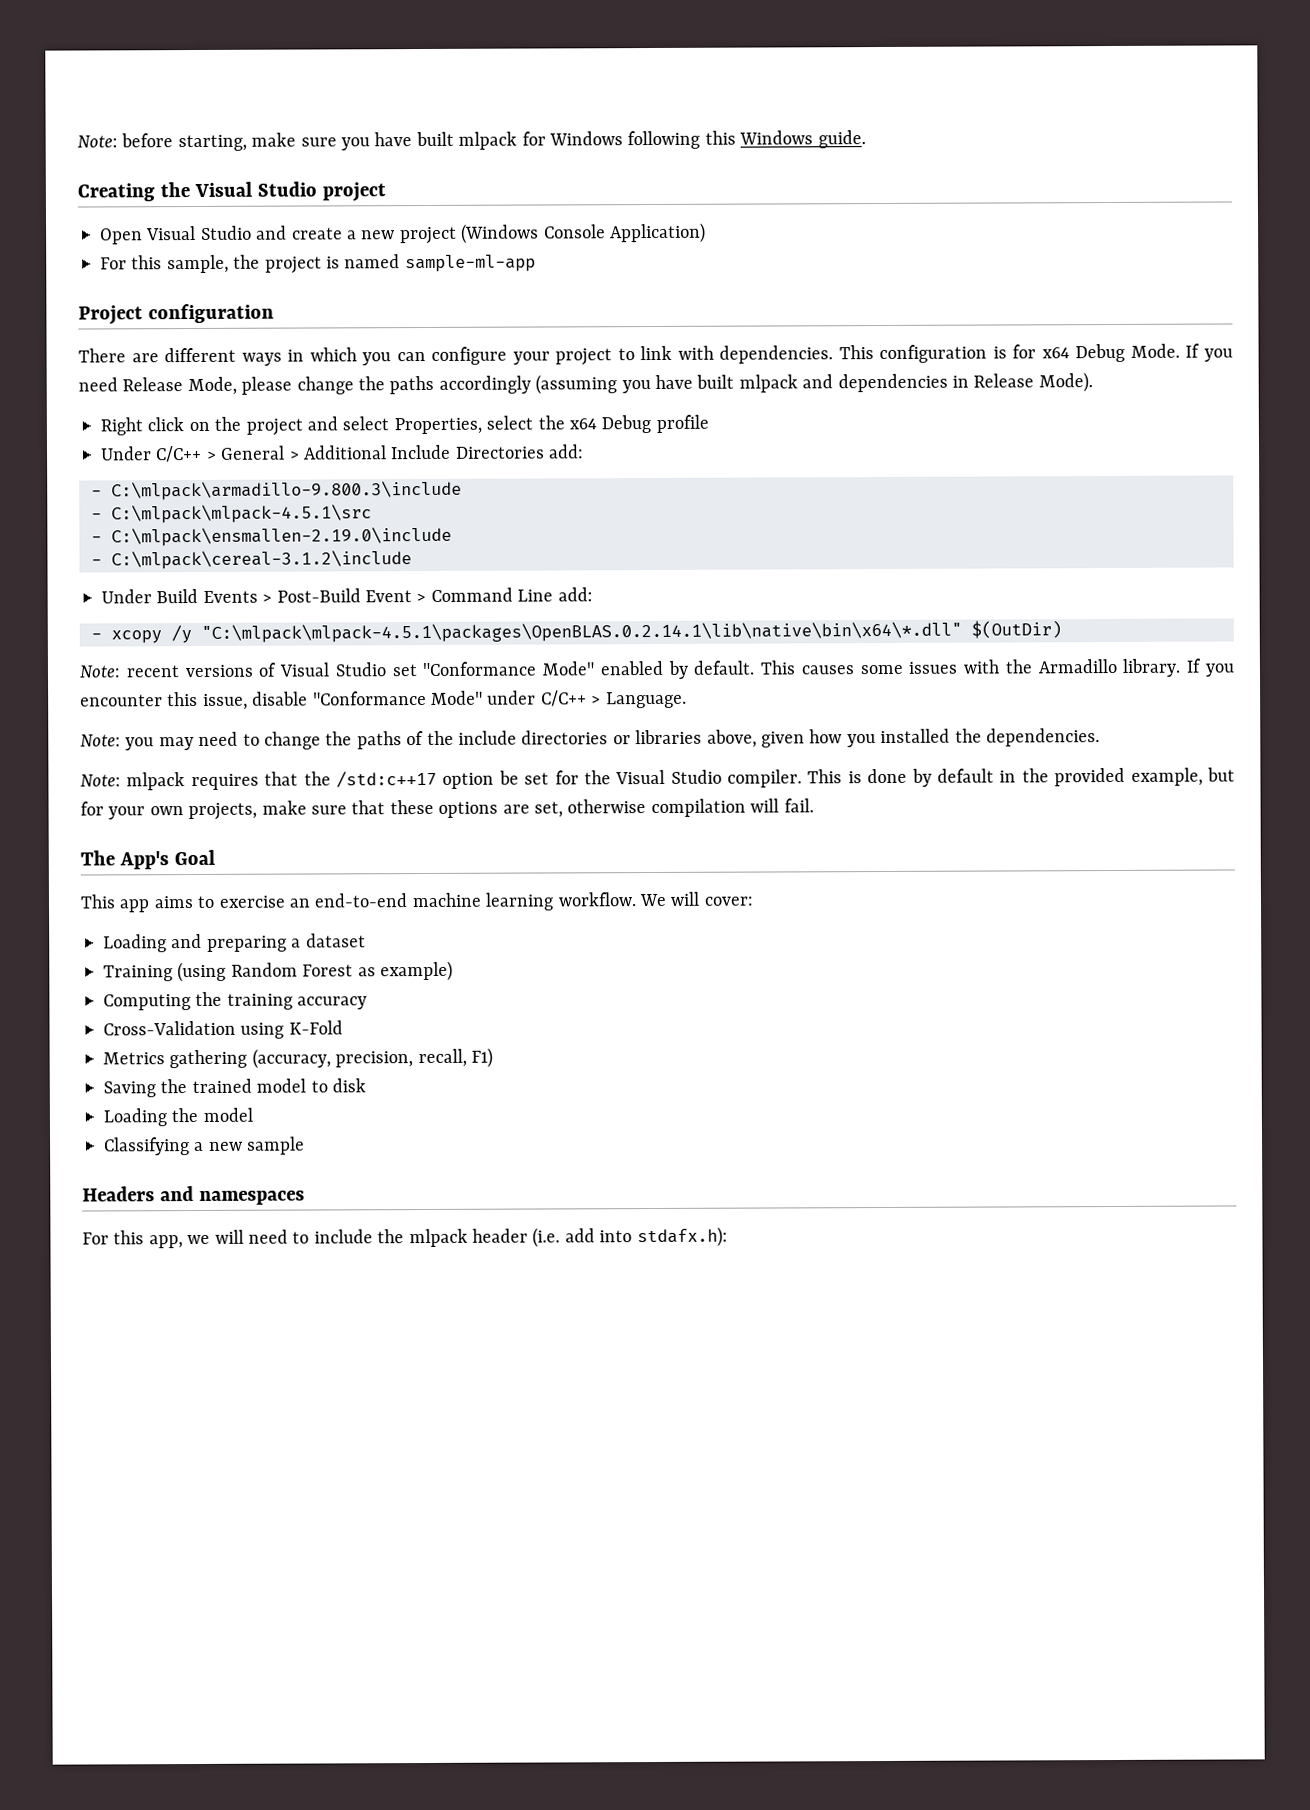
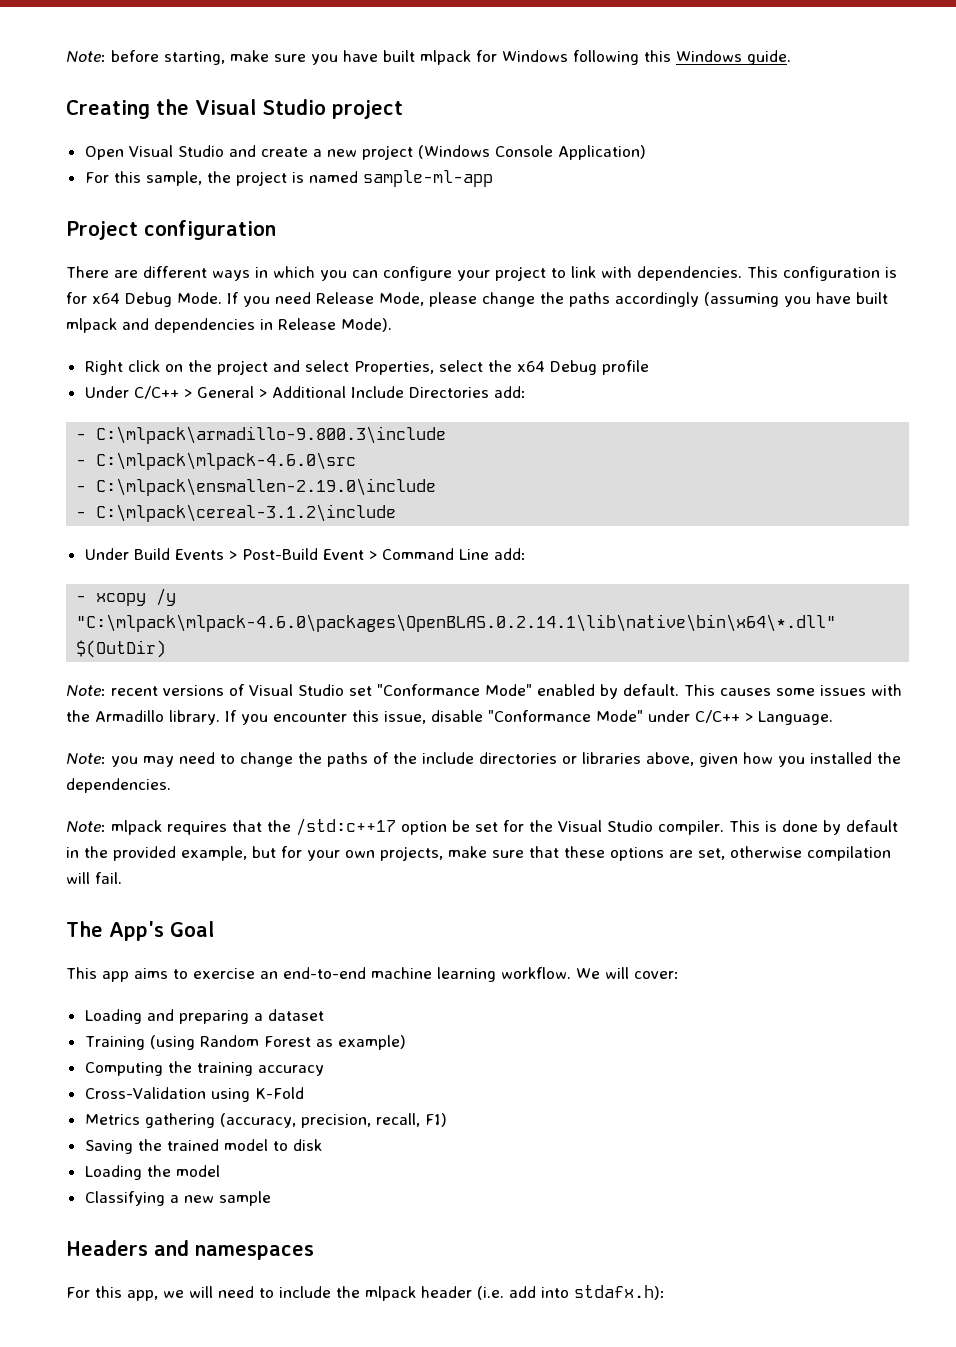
- - C:\mlpack\mlpack-4.5.1\src
+ - C:\mlpack\mlpack-4.6.0\src
- - xcopy /y "C:\mlpack\mlpack-4.5.1\packages\OpenBLAS.0.2.14.1\lib\native\bin\x64\*.dll" $(OutDir)
+ - xcopy /y "C:\mlpack\mlpack-4.6.0\packages\OpenBLAS.0.2.14.1\lib\native\bin\x64\*.dll" $(OutDir)

